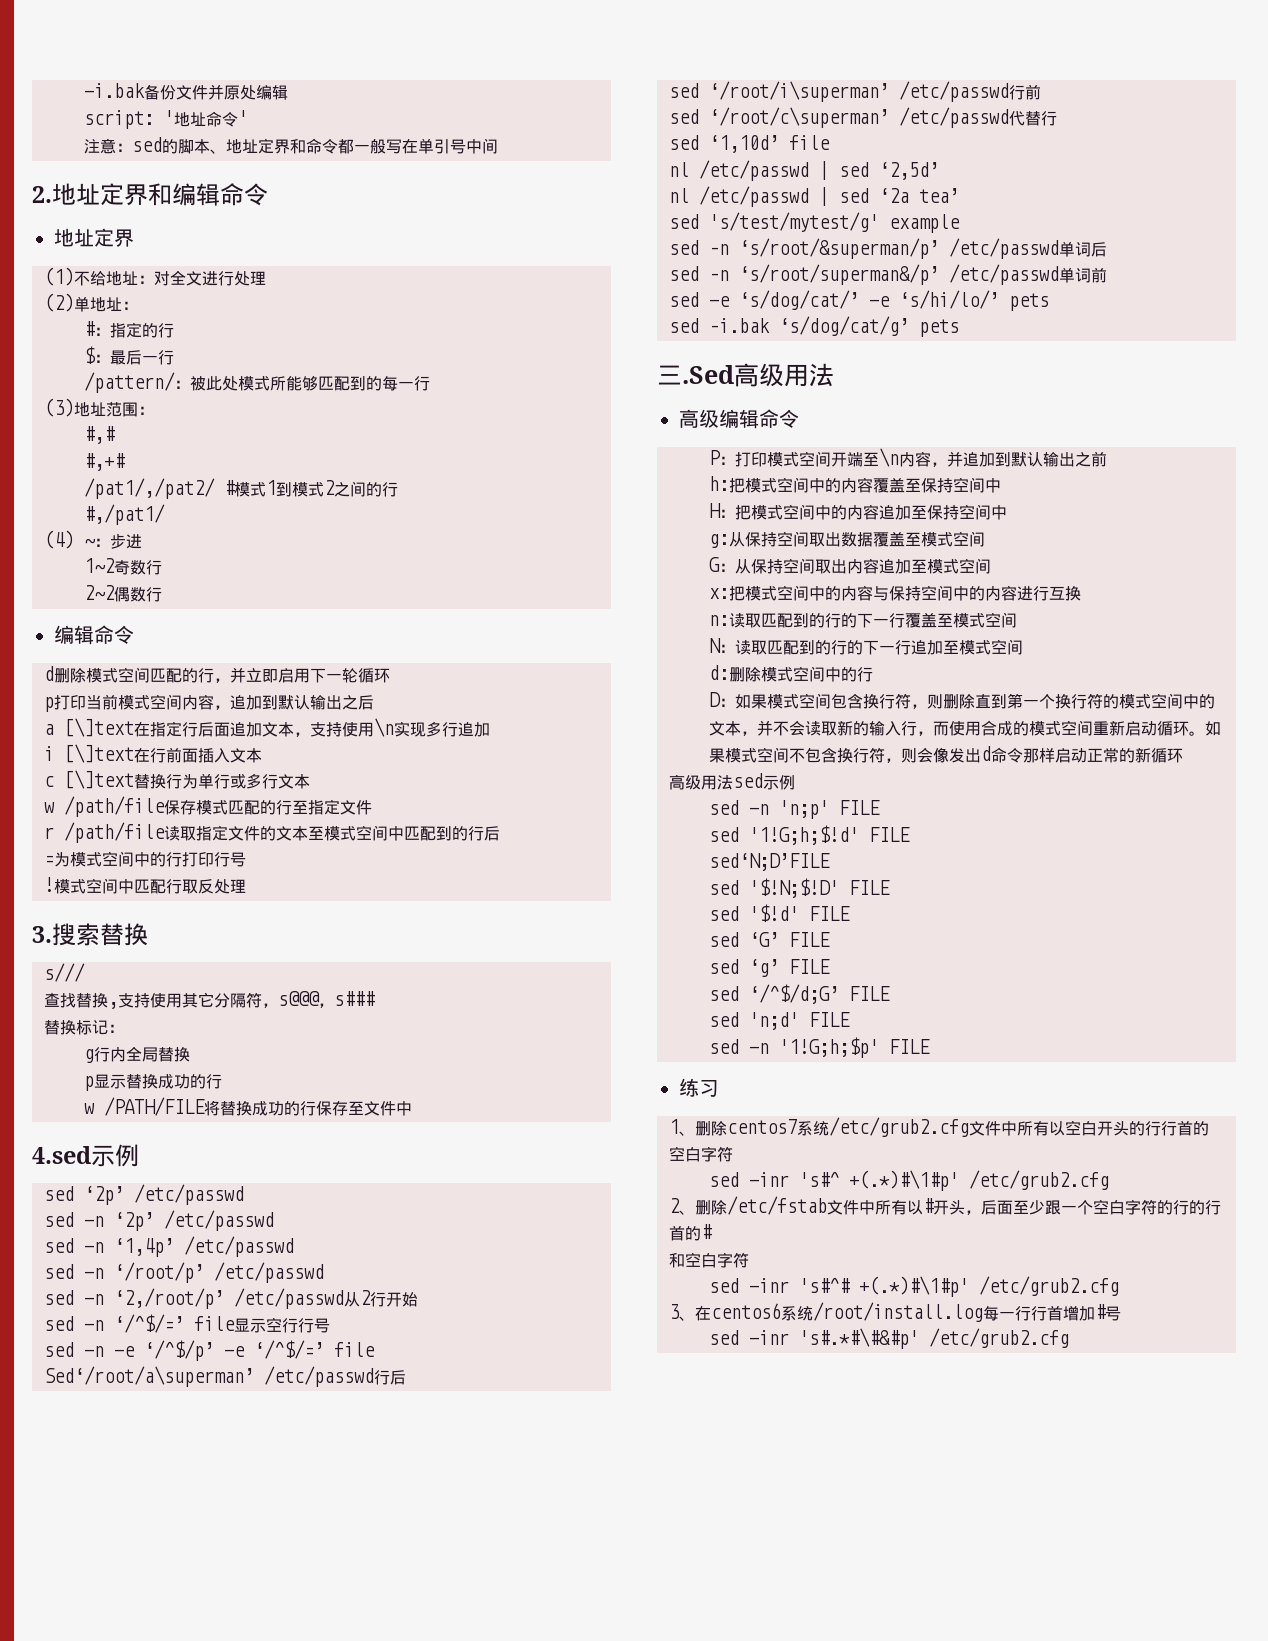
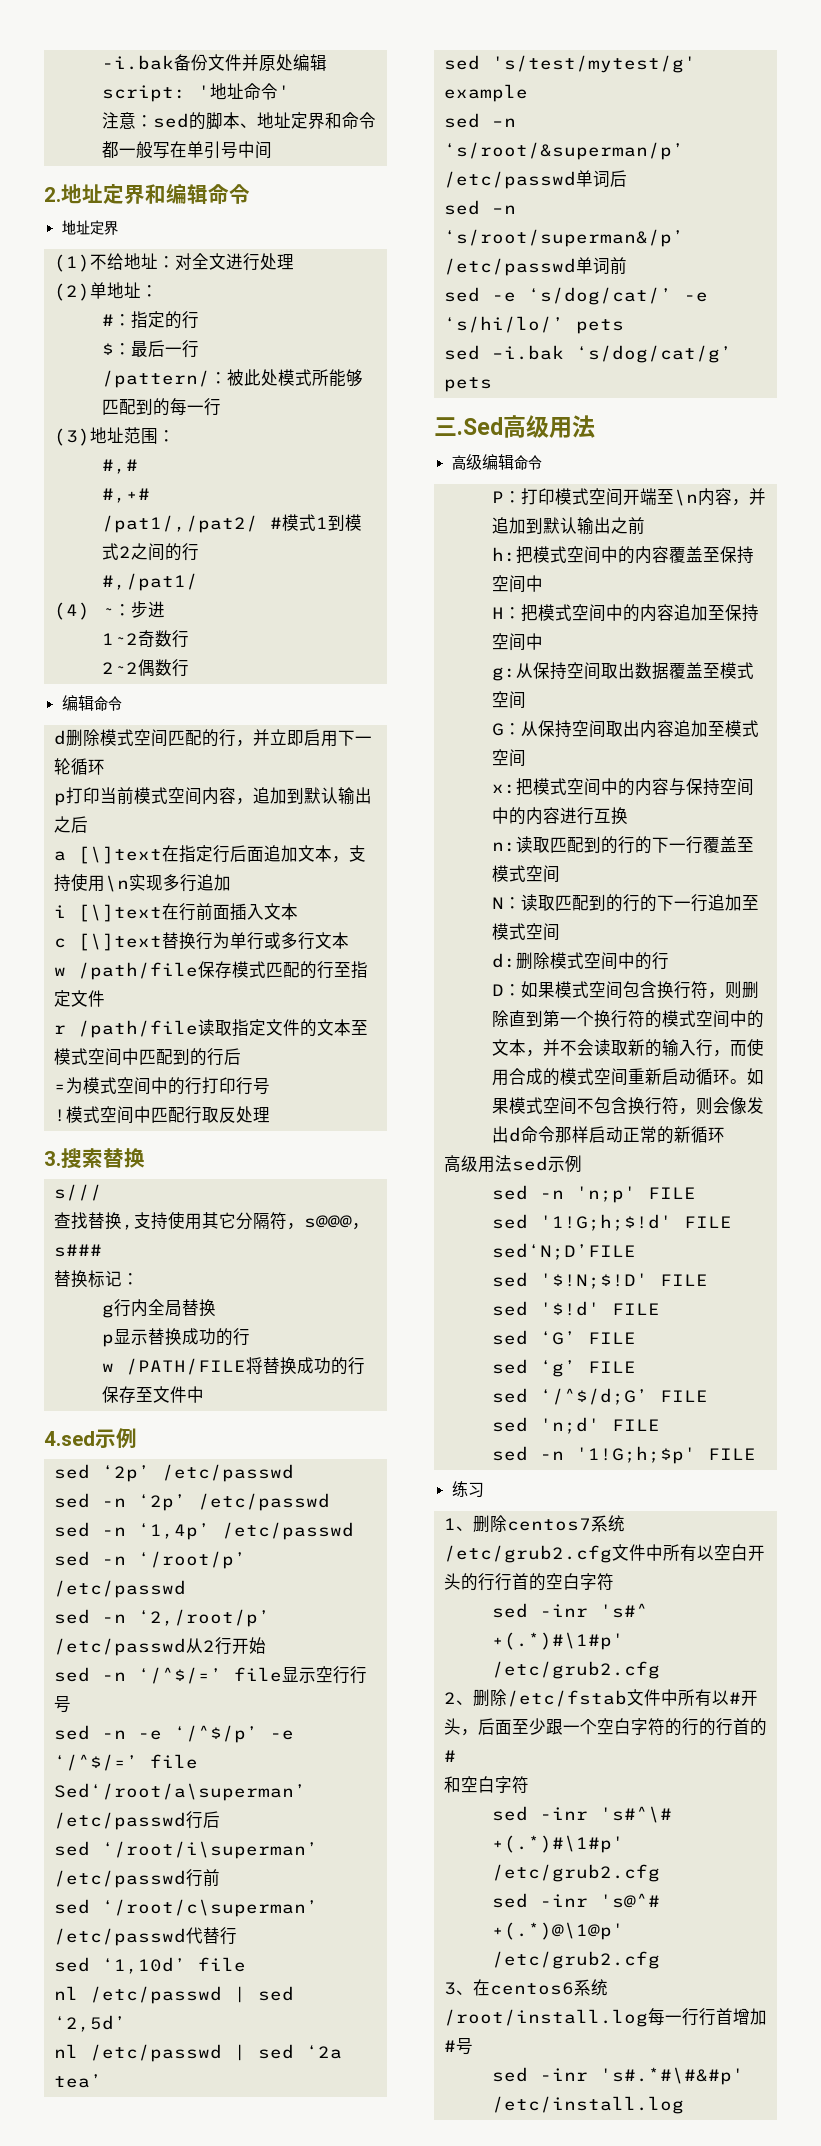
- sed -inr 's#^# +(.*)#\1#p' /etc/grub2.cfg
+ sed -inr 's#^\# +(.*)#\1#p' /etc/grub2.cfg
+ sed -inr 's@^# +(.*)@\1@p' /etc/grub2.cfg
- sed -inr 's#.*#\#&#p' /etc/grub2.cfg
+ sed -inr 's#.*#\#&#p' /etc/install.log

